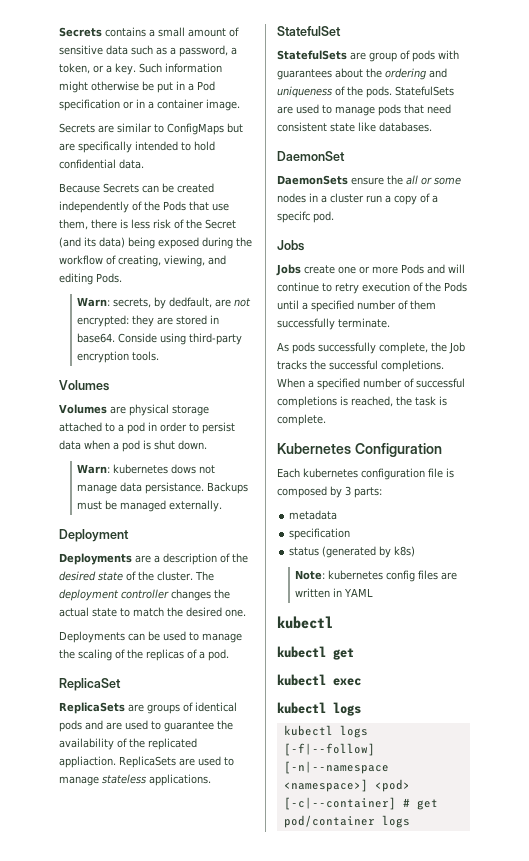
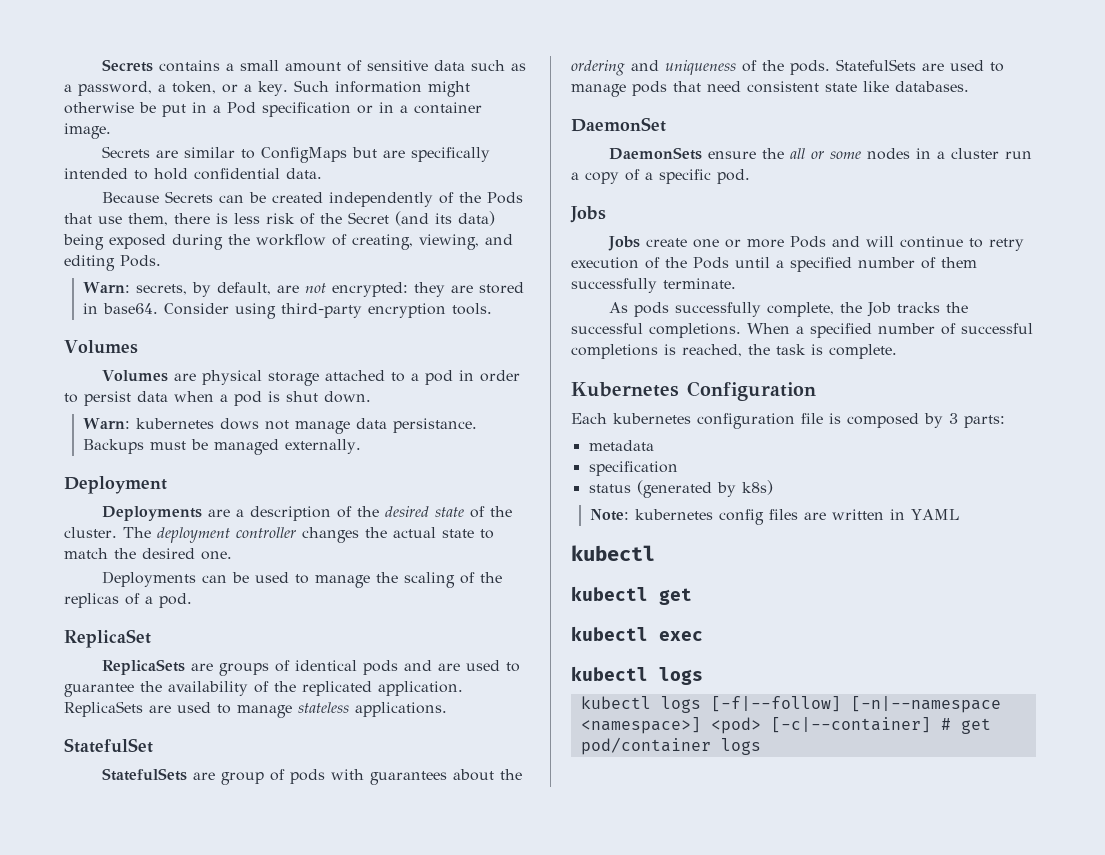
- Warn: secrets, by dedfault, are not encrypted: they are stored in base64.
+ Warn: secrets, by default, are not encrypted: they are stored in base64.
- Conside using third-party encryption tools.
+ Consider using third-party encryption tools.
- ReplicaSets are groups of identical pods and are used to guarantee the availability of the replicated appliaction.
+ ReplicaSets are groups of identical pods and are used to guarantee the availability of the replicated application.
- DaemonSets ensure the all or some nodes in a cluster run a copy of a specifc pod.
+ DaemonSets ensure the all or some nodes in a cluster run a copy of a specific pod.

